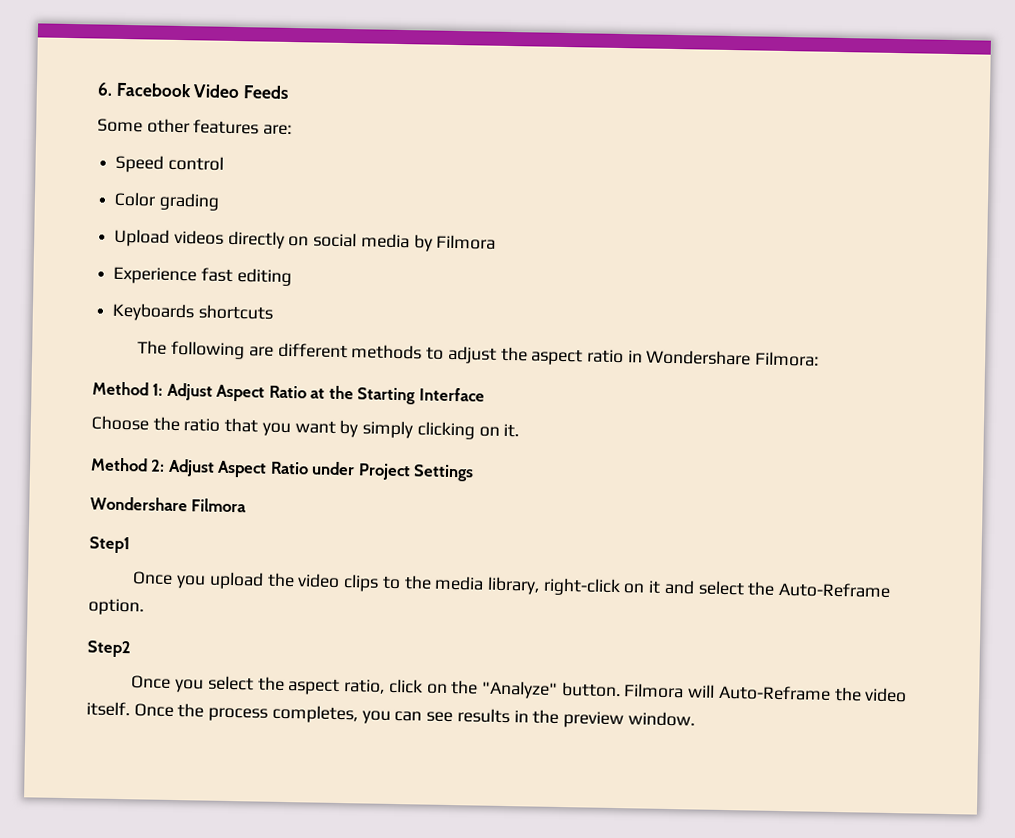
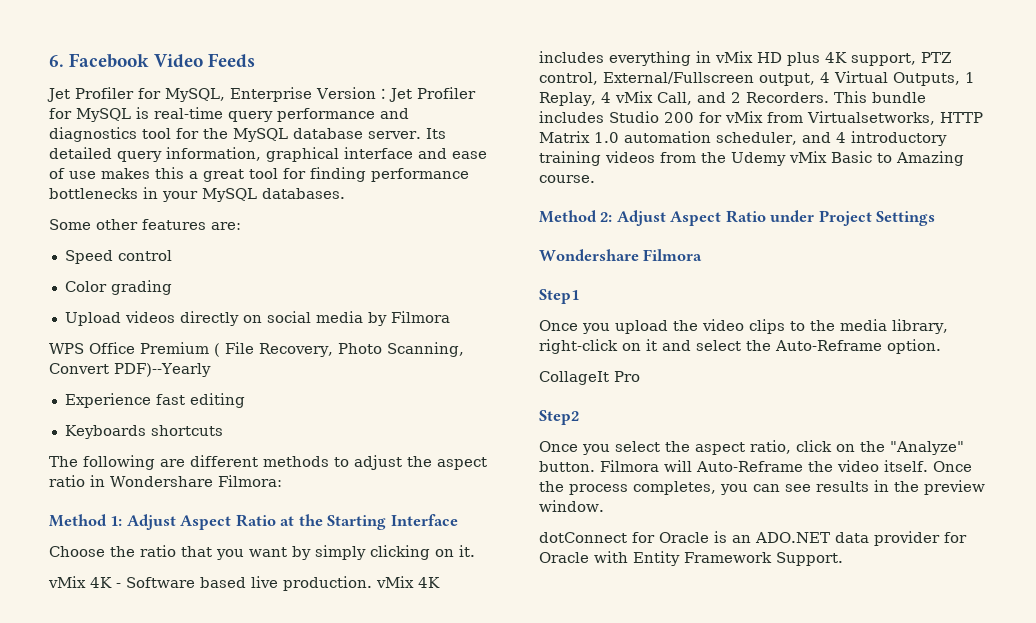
+ Jet Profiler for MySQL, Enterprise Version：Jet Profiler for MySQL is real-time query performance and diagnostics tool for the MySQL database server. Its detailed query information, graphical interface and ease of use makes this a great tool for finding performance bottlenecks in your MySQL databases.
+ WPS Office Premium ( File Recovery, Photo Scanning, Convert PDF)--Yearly
+ vMix 4K - Software based live production. vMix 4K includes everything in vMix HD plus 4K support, PTZ control, External/Fullscreen output, 4 Virtual Outputs, 1 Replay, 4 vMix Call, and 2 Recorders. This bundle includes Studio 200 for vMix from Virtualsetworks, HTTP Matrix 1.0 automation scheduler, and 4 introductory training videos from the Udemy vMix Basic to Amazing course.
+ CollageIt Pro
+ dotConnect for Oracle is an ADO.NET data provider for Oracle with Entity Framework Support.

